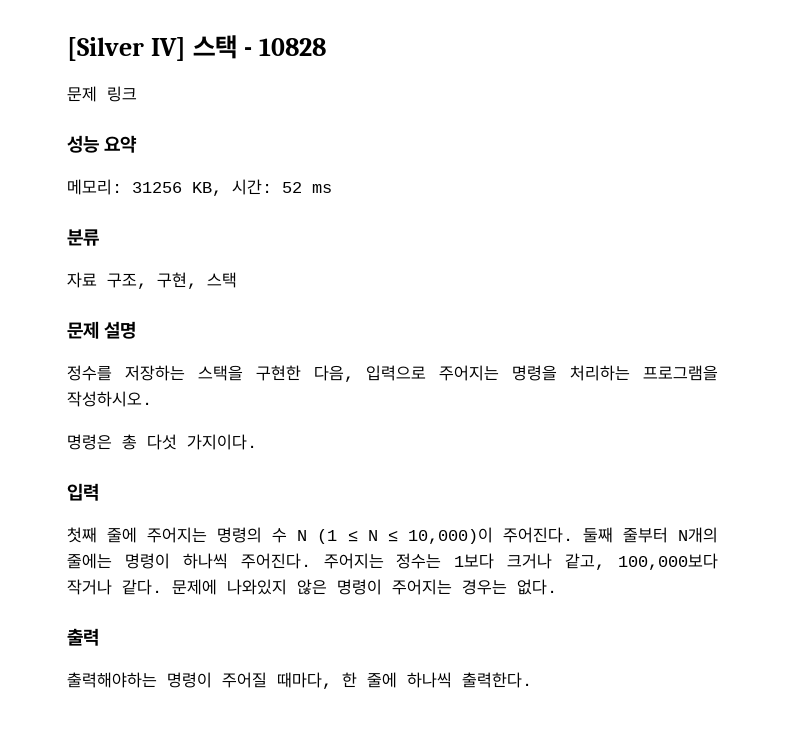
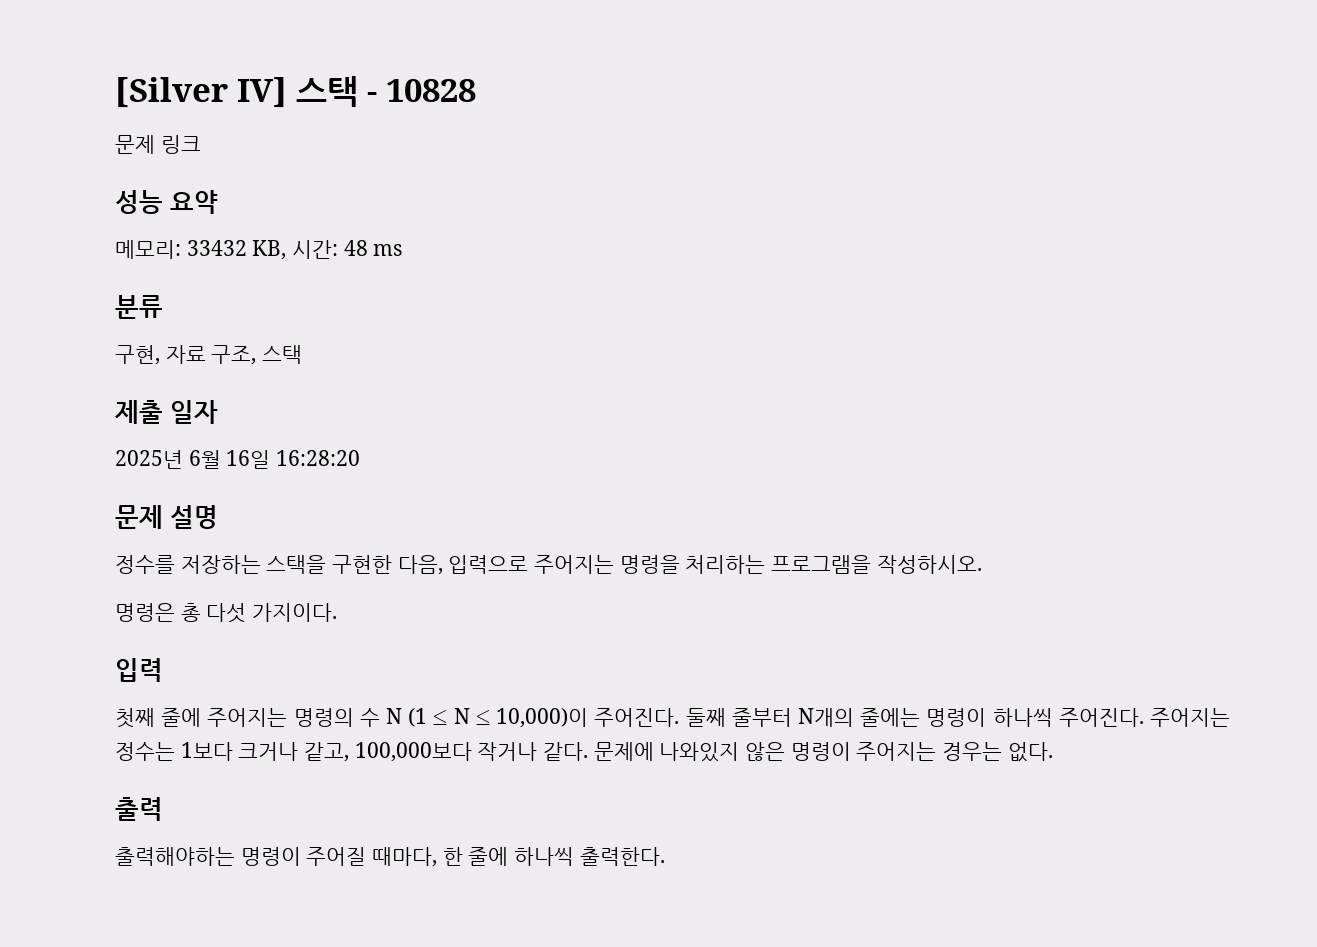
- 메모리: 31256 KB, 시간: 52 ms
+ 메모리: 33432 KB, 시간: 48 ms
- 자료 구조, 구현, 스택
+ 구현, 자료 구조, 스택
+ 제출 일자
+ 2025년 6월 16일 16:28:20

